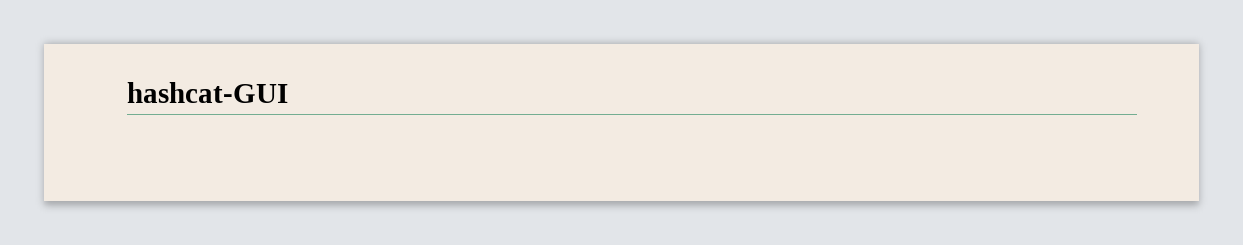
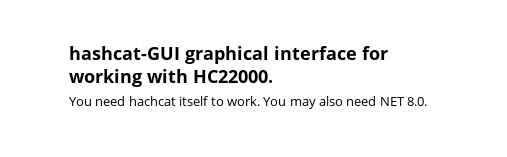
- hashcat-GUI
+ hashcat-GUI graphical interface for working with HC22000.
+ You need hachcat itself to work. You may also need NET 8.0.

